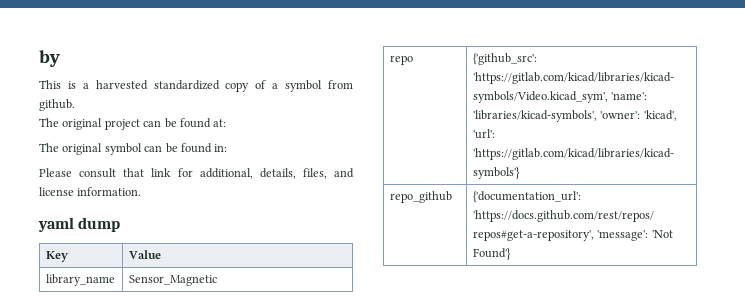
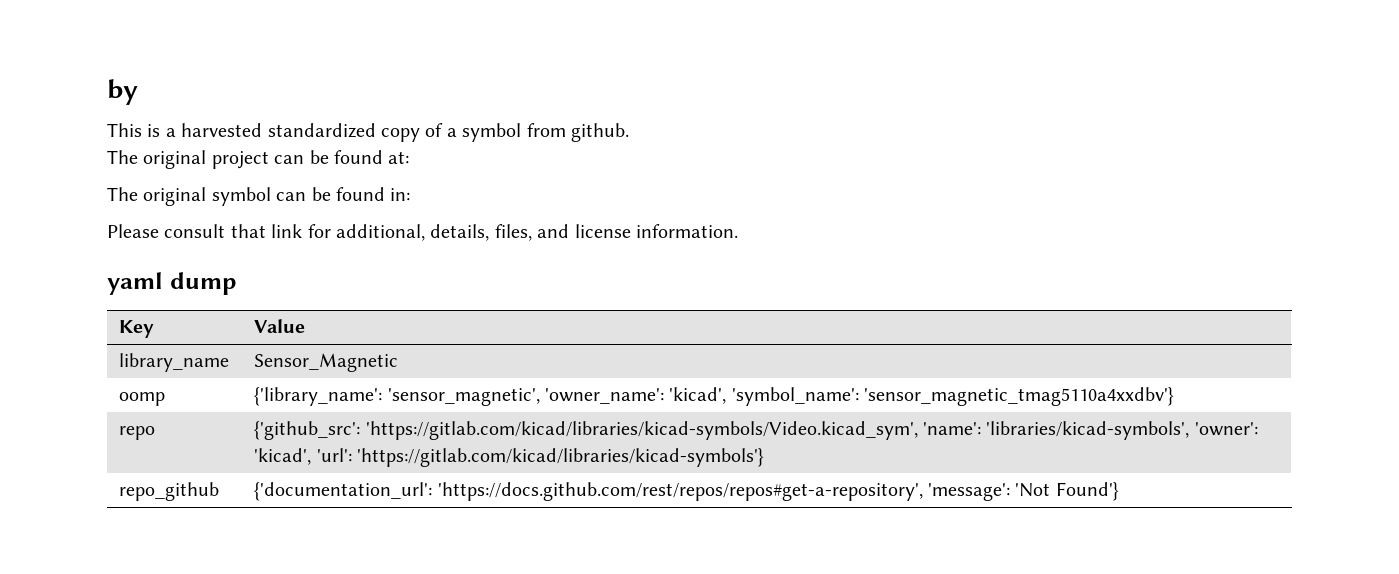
+ oomp | {'library_name': 'sensor_magnetic', 'owner_name': 'kicad', 'symbol_name': 'sensor_magnetic_tmag5110a4xxdbv'}

